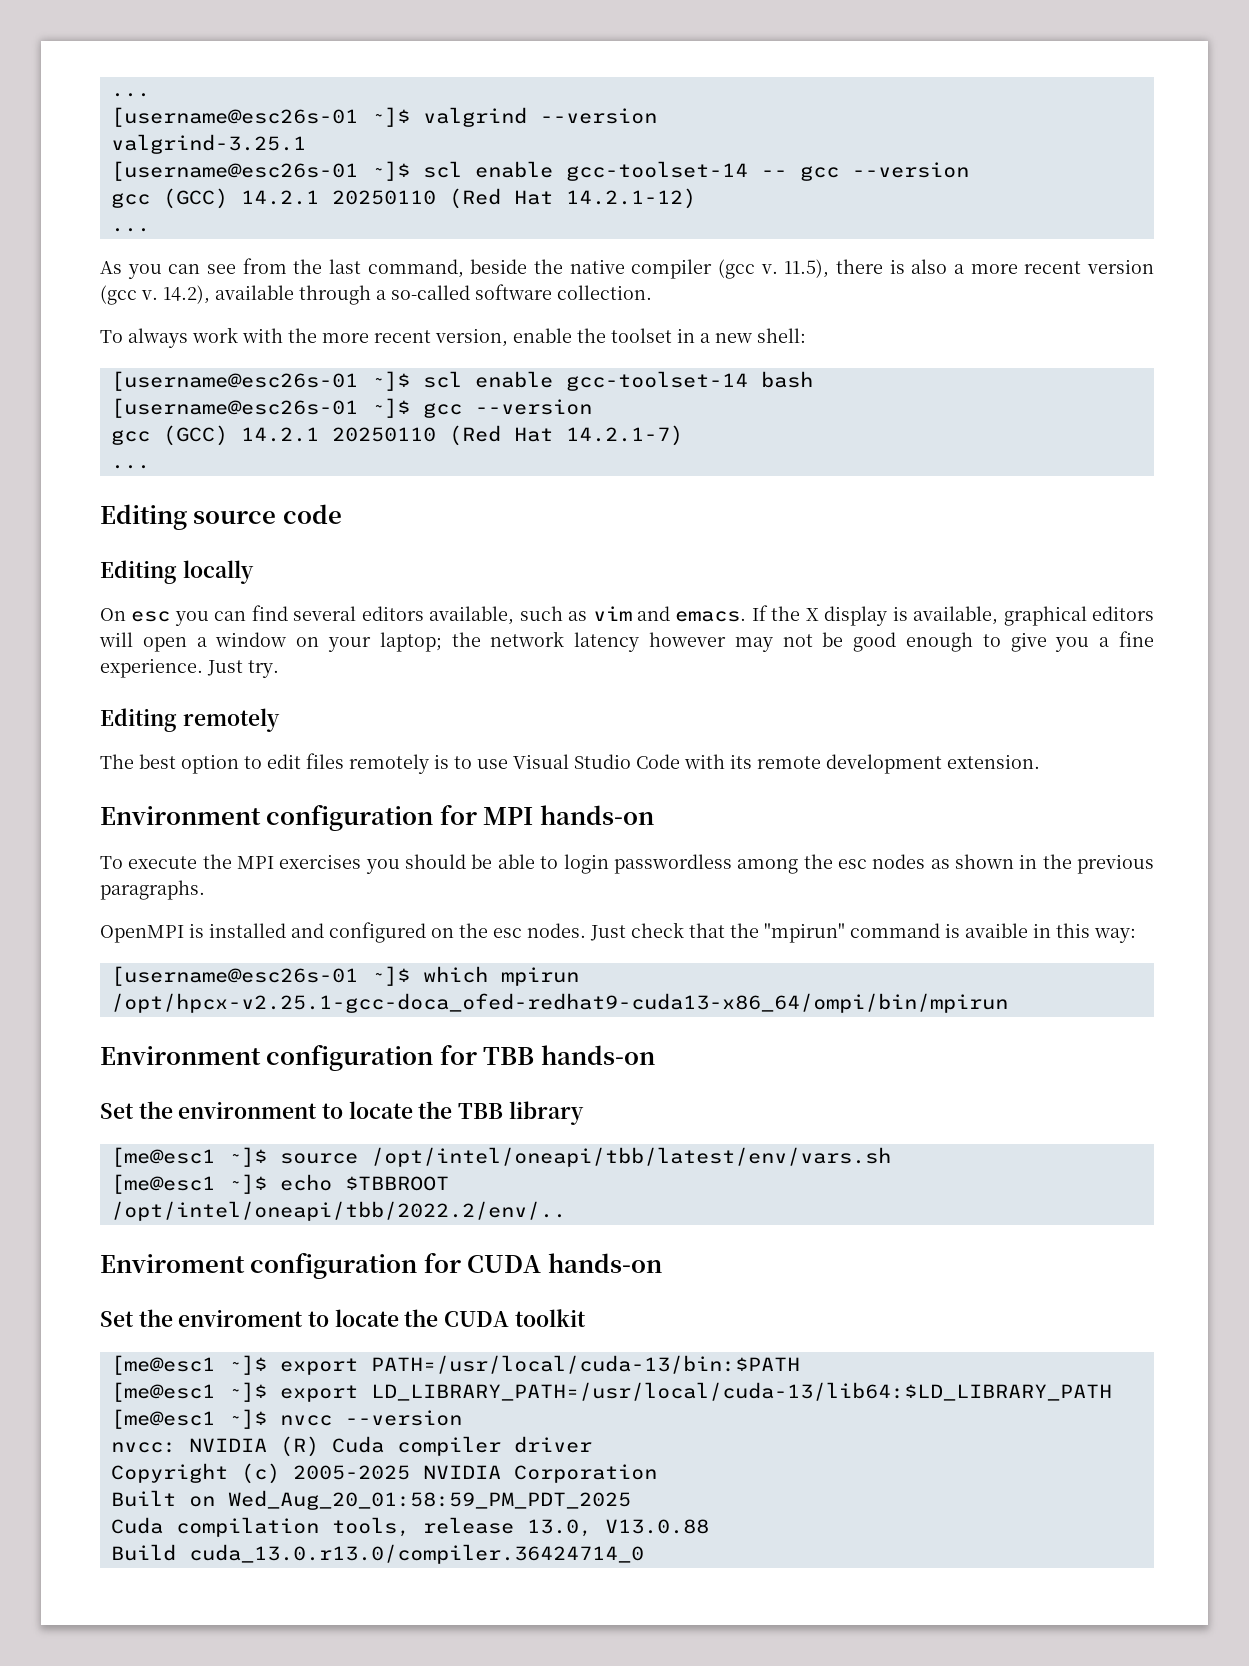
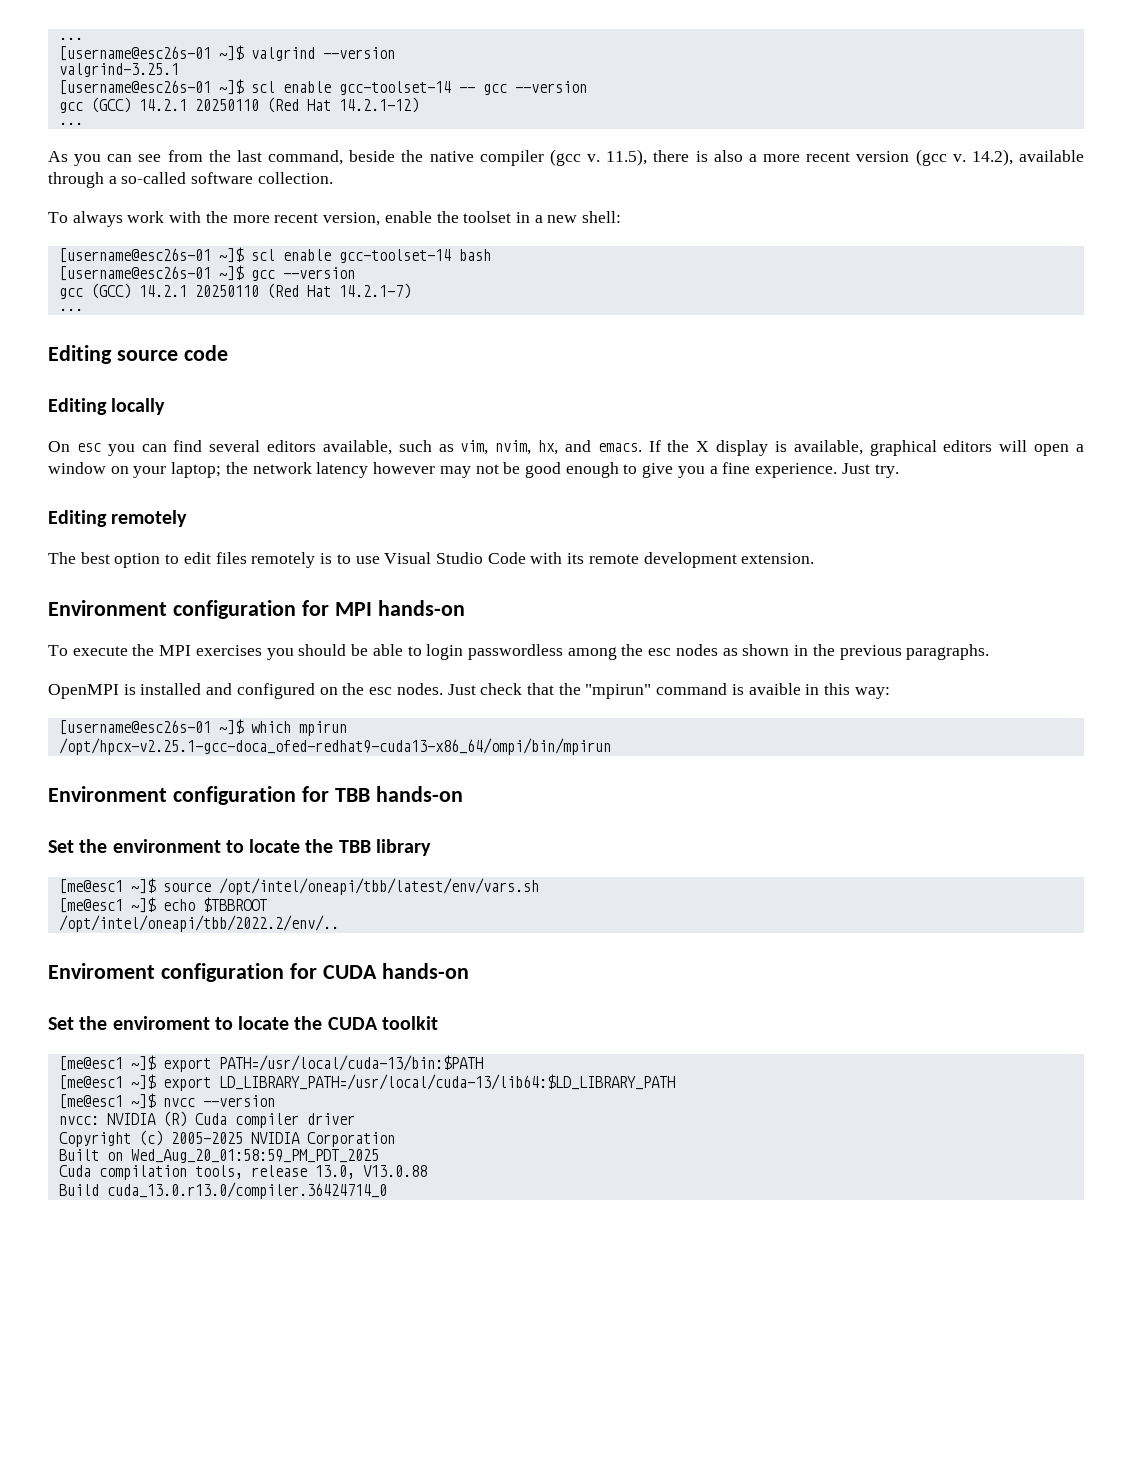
- On esc you can find several editors available, such as vim and emacs.
+ On esc you can find several editors available, such as vim, nvim, hx, and emacs.

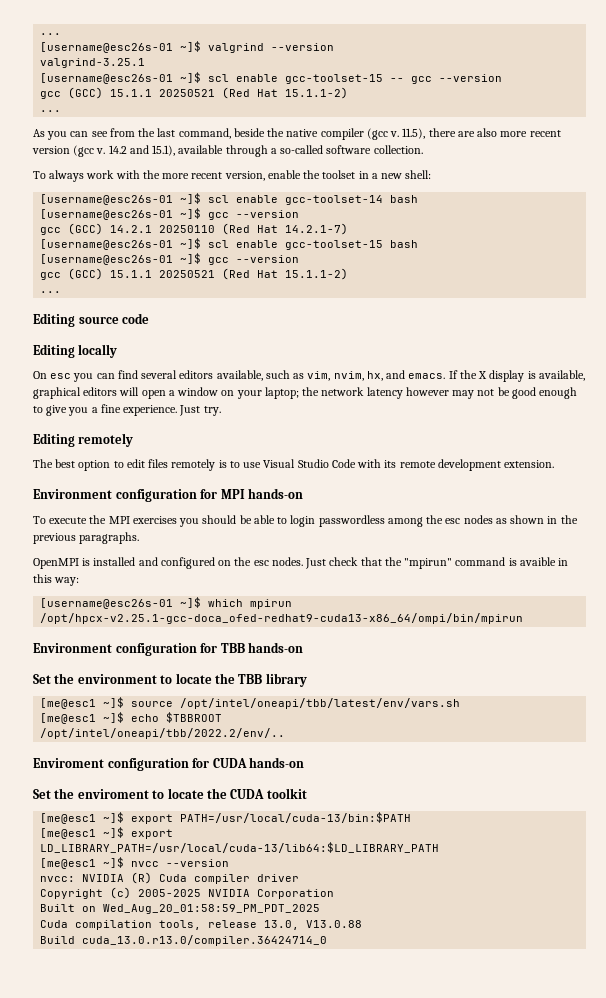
- [username@esc26s-01 ~]$ scl enable gcc-toolset-14 -- gcc --version
- gcc (GCC) 14.2.1 20250110 (Red Hat 14.2.1-12)
+ [username@esc26s-01 ~]$ scl enable gcc-toolset-15 -- gcc --version
+ gcc (GCC) 15.1.1 20250521 (Red Hat 15.1.1-2)
- 11.5), there is also a more recent version (gcc v.
+ 11.5), there are also more recent version (gcc v.
- 14.2), available through a so-called software collection.
+ 14.2 and 15.1), available through a so-called software collection.
+ [username@esc26s-01 ~]$ scl enable gcc-toolset-15 bash
+ [username@esc26s-01 ~]$ gcc --version
+ gcc (GCC) 15.1.1 20250521 (Red Hat 15.1.1-2)

